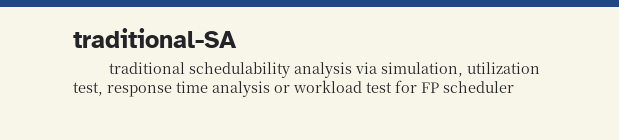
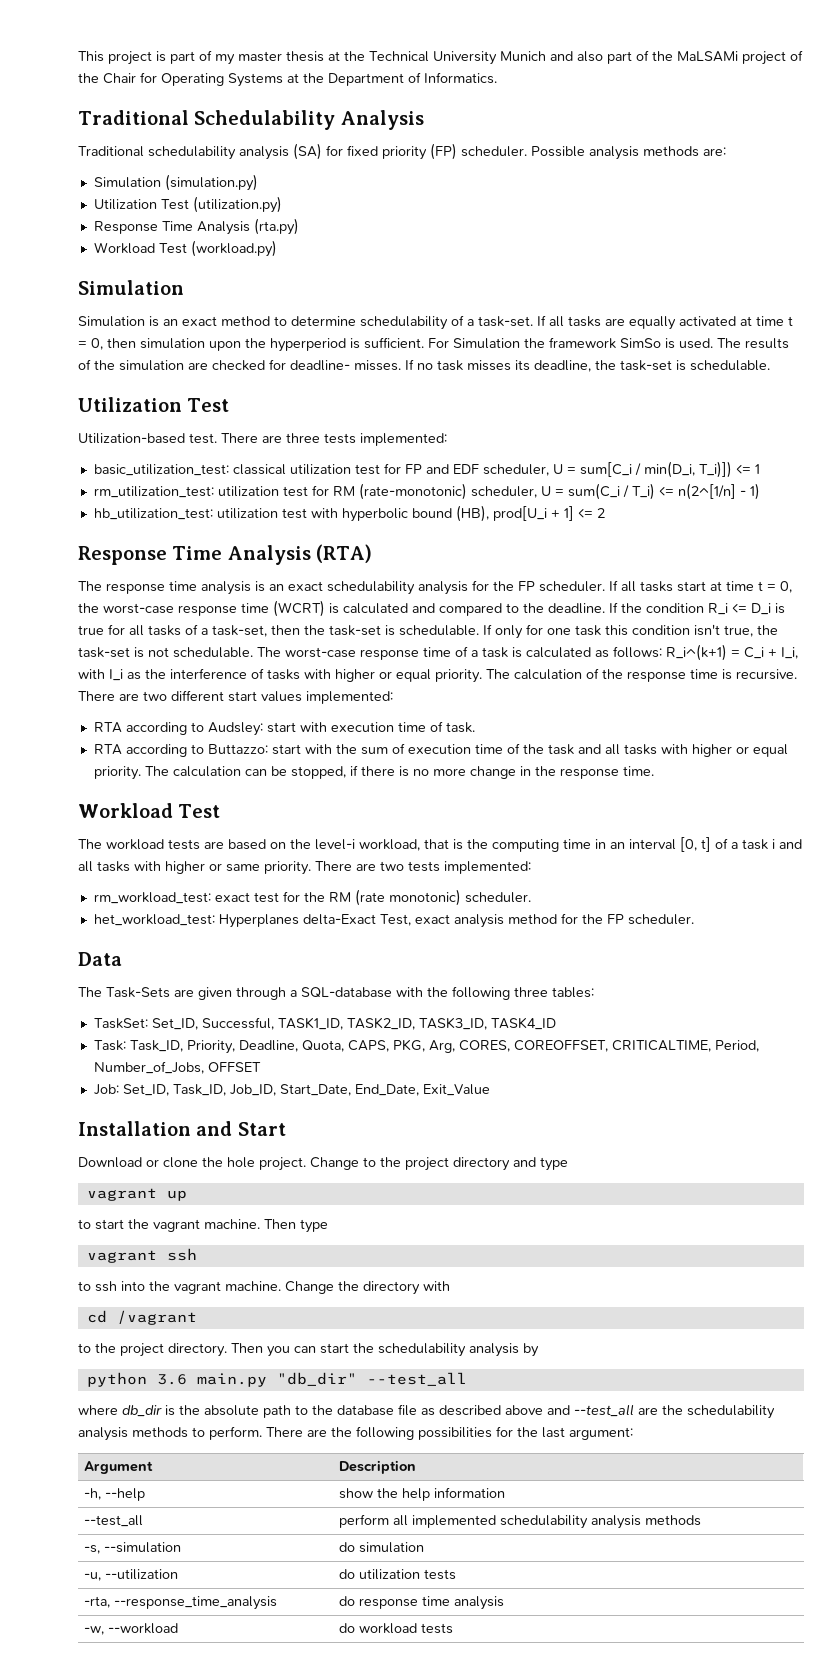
- traditional-SA
- traditional schedulability analysis via simulation, utilization test, response time analysis or workload test for FP scheduler
+ This project is part of my master thesis at the Technical University Munich and also part of the MaLSAMi project of the Chair for Operating Systems at the Department of Informatics.
+ Traditional Schedulability Analysis
+ Traditional schedulability analysis (SA) for fixed priority (FP) scheduler. Possible analysis methods are:
+ Simulation (simulation.py)
+ Utilization Test (utilization.py)
+ Response Time Analysis (rta.py)
+ Workload Test (workload.py)
+ Simulation
+ Simulation is an exact method to determine schedulability of a task-set. If all tasks are equally activated at time t = 0, then simulation upon the hyperperiod is sufficient. For Simulation the framework SimSo is used. The results of the simulation are checked for deadline- misses. If no task misses its deadline, the task-set is schedulable.
+ Utilization Test
+ Utilization-based test. There are three tests implemented:
+ basic_utilization_test: classical utilization test for FP and EDF scheduler, U = sum[C_i / min(D_i, T_i)]) <= 1
+ rm_utilization_test: utilization test for RM (rate-monotonic) scheduler, U = sum(C_i / T_i) <= n(2^[1/n] - 1)
+ hb_utilization_test: utilization test with hyperbolic bound (HB), prod[U_i + 1] <= 2
+ Response Time Analysis (RTA)
+ The response time analysis is an exact schedulability analysis for the FP scheduler. If all tasks start at time t = 0, the worst-case response time (WCRT) is calculated and compared to the deadline. If the condition R_i <= D_i is true for all tasks of a task-set, then the task-set is schedulable. If only for one task this condition isn't true, the task-set is not schedulable. The worst-case response time of a task is calculated as follows: R_i^(k+1) = C_i + I_i, with I_i as the interference of tasks with higher or equal priority. The calculation of the response time is recursive. There are two different start values implemented:
+ RTA according to Audsley: start with execution time of task.
+ RTA according to Buttazzo: start with the sum of execution time of the task and all tasks with higher or equal priority. The calculation can be stopped, if there is no more change in the response time.
+ Workload Test
+ The workload tests are based on the level-i workload, that is the computing time in an interval [0, t] of a task i and all tasks with higher or same priority. There are two tests implemented:
+ rm_workload_test: exact test for the RM (rate monotonic) scheduler.
+ het_workload_test: Hyperplanes delta-Exact Test, exact analysis method for the FP scheduler.
+ Data
+ The Task-Sets are given through a SQL-database with the following three tables:
+ TaskSet: Set_ID, Successful, TASK1_ID, TASK2_ID, TASK3_ID, TASK4_ID
+ Task: Task_ID, Priority, Deadline, Quota, CAPS, PKG, Arg, CORES, COREOFFSET, CRITICALTIME, Period, Number_of_Jobs, OFFSET
+ Job: Set_ID, Task_ID, Job_ID, Start_Date, End_Date, Exit_Value
+ Installation and Start
+ Download or clone the hole project. Change to the project directory and type
+ vagrant up
+ to start the vagrant machine. Then type
+ vagrant ssh
+ to ssh into the vagrant machine. Change the directory with
+ cd /vagrant
+ to the project directory. Then you can start the schedulability analysis by
+ python 3.6 main.py "db_dir" --test_all
+ where db_dir is the absolute path to the database file as described above and --test_all are the schedulability analysis methods to perform. There are the following possibilities for the last argument:
+ Argument | Description
+ -h, --help | show the help information
+ --test_all | perform all implemented schedulability analysis methods
+ -s, --simulation | do simulation
+ -u, --utilization | do utilization tests
+ -rta, --response_time_analysis | do response time analysis
+ -w, --workload | do workload tests

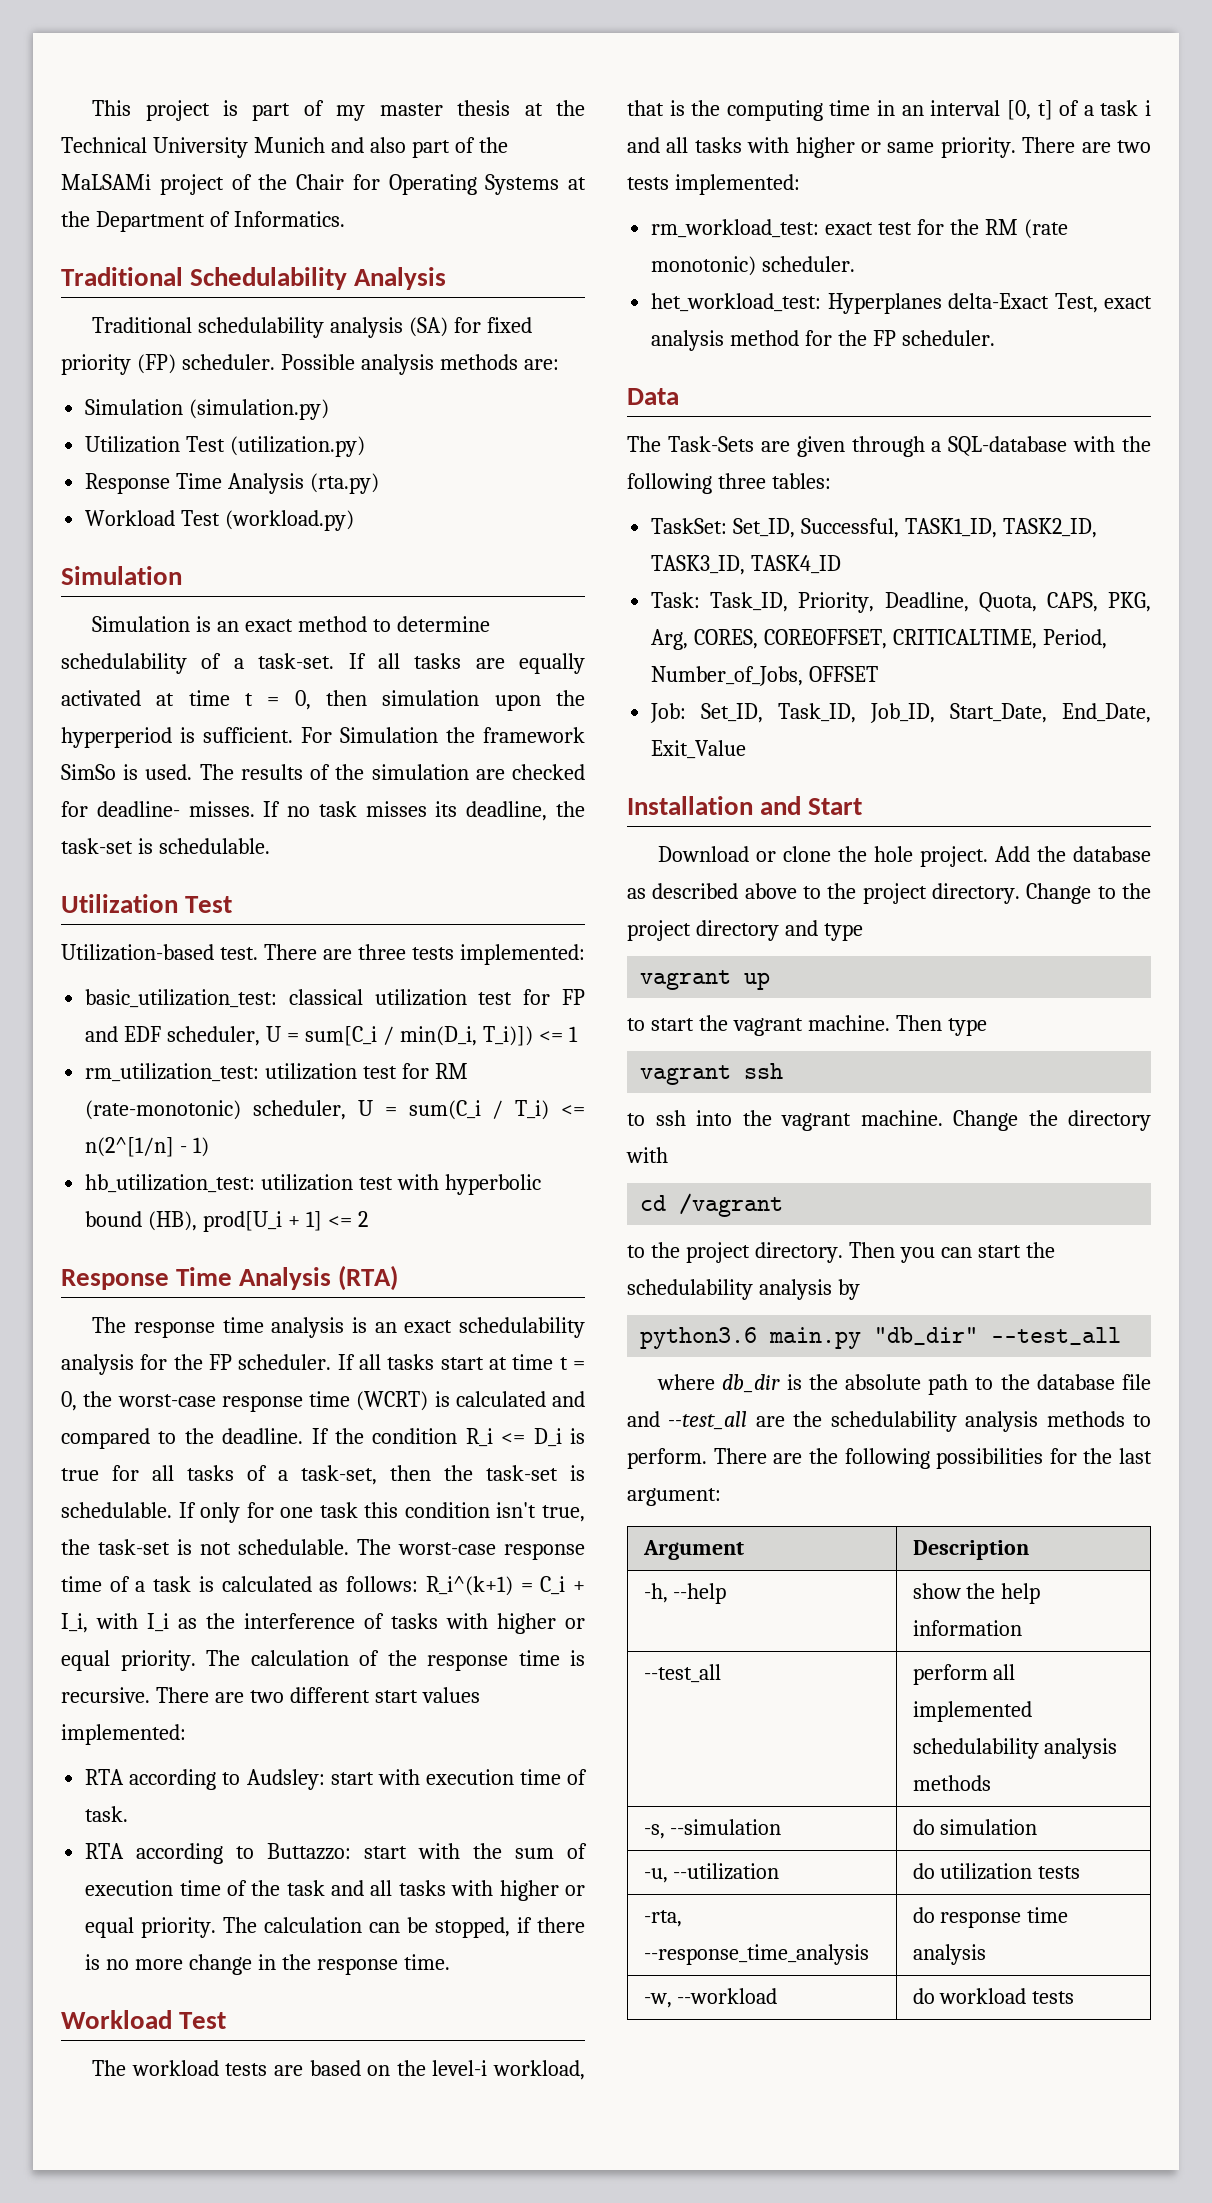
+ Add the database as described above to the project directory.
- python 3.6 main.py "db_dir" --test_all
+ python3.6 main.py "db_dir" --test_all
- where db_dir is the absolute path to the database file as described above and --test_all are the schedulability analysis methods to perform.
+ where db_dir is the absolute path to the database file and --test_all are the schedulability analysis methods to perform.

